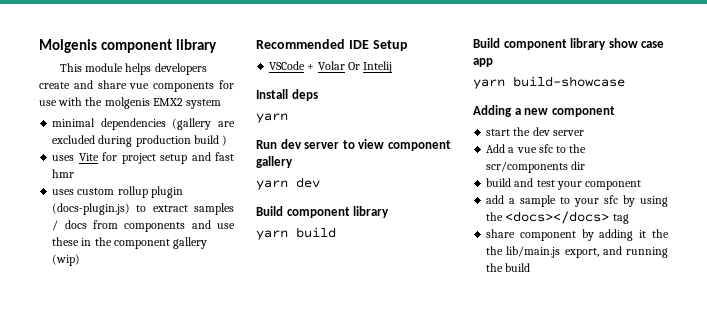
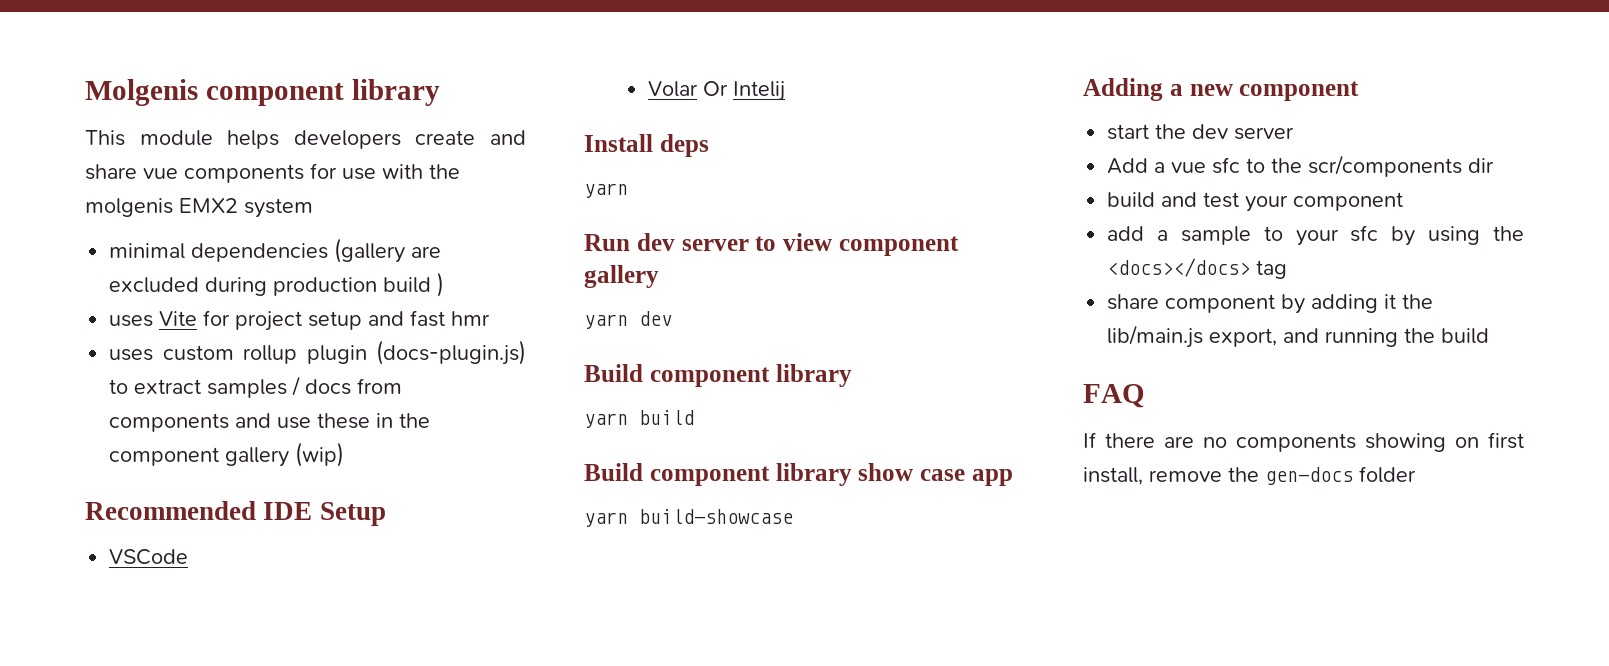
- VSCode + Volar Or Intelij
+ VSCode
+ Volar Or Intelij
- share component by adding it the the lib/main.js export, and running the build
+ share component by adding it the lib/main.js export, and running the build
+ FAQ
+ If there are no components showing on first install, remove the gen-docs folder

